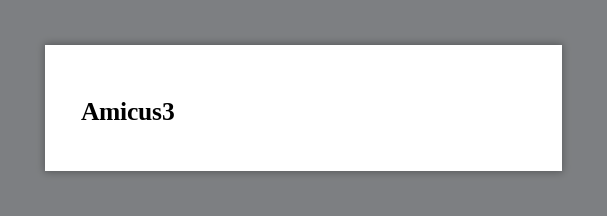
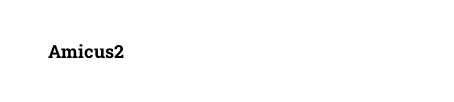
- Amicus3
+ Amicus2

